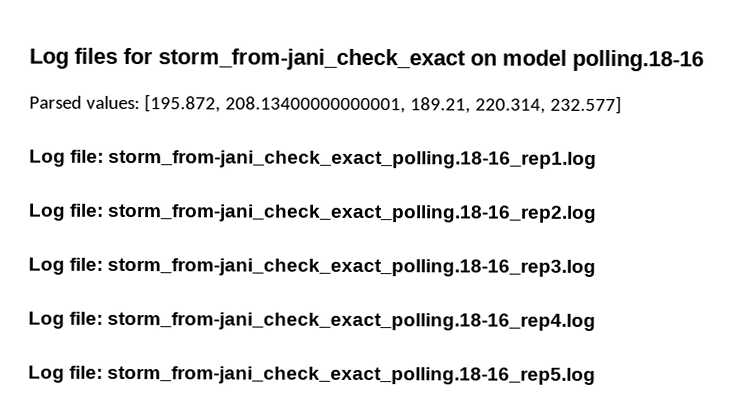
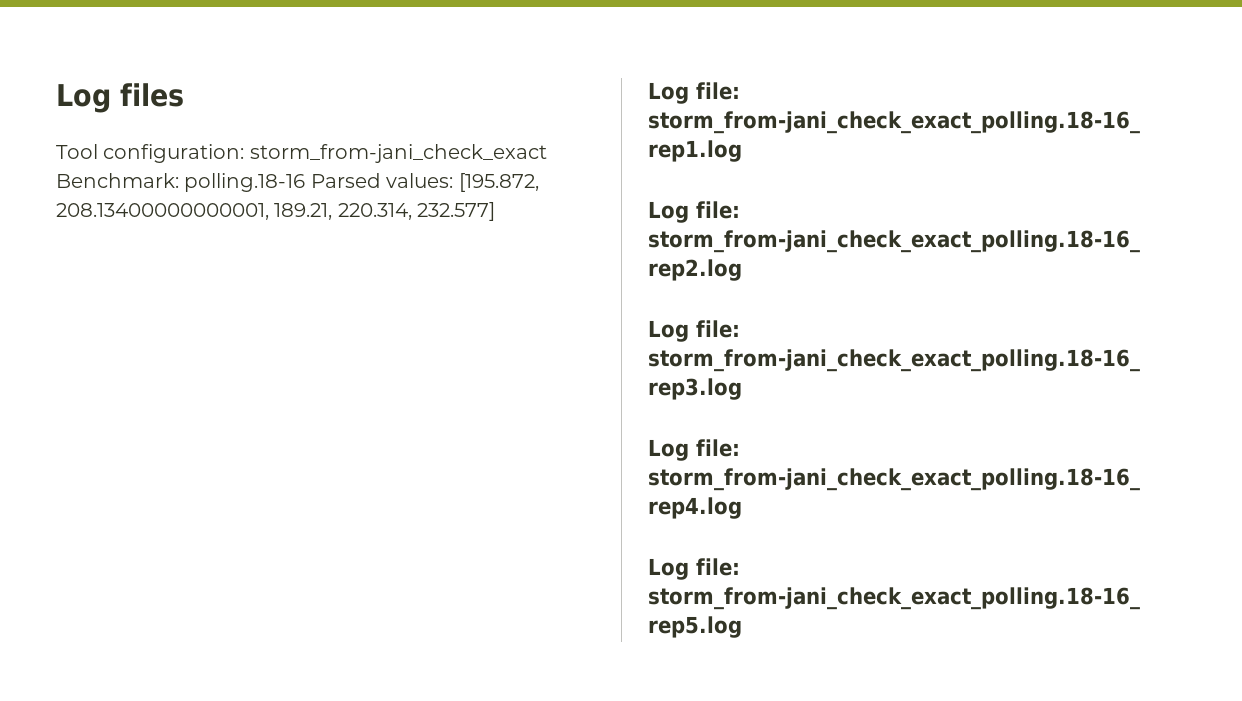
- Log files for storm_from-jani_check_exact on model polling.18-16
- Parsed values: [195.872, 208.13400000000001, 189.21, 220.314, 232.577]
+ Log files
+ Tool configuration: storm_from-jani_check_exact Benchmark: polling.18-16 Parsed values: [195.872, 208.13400000000001, 189.21, 220.314, 232.577]

